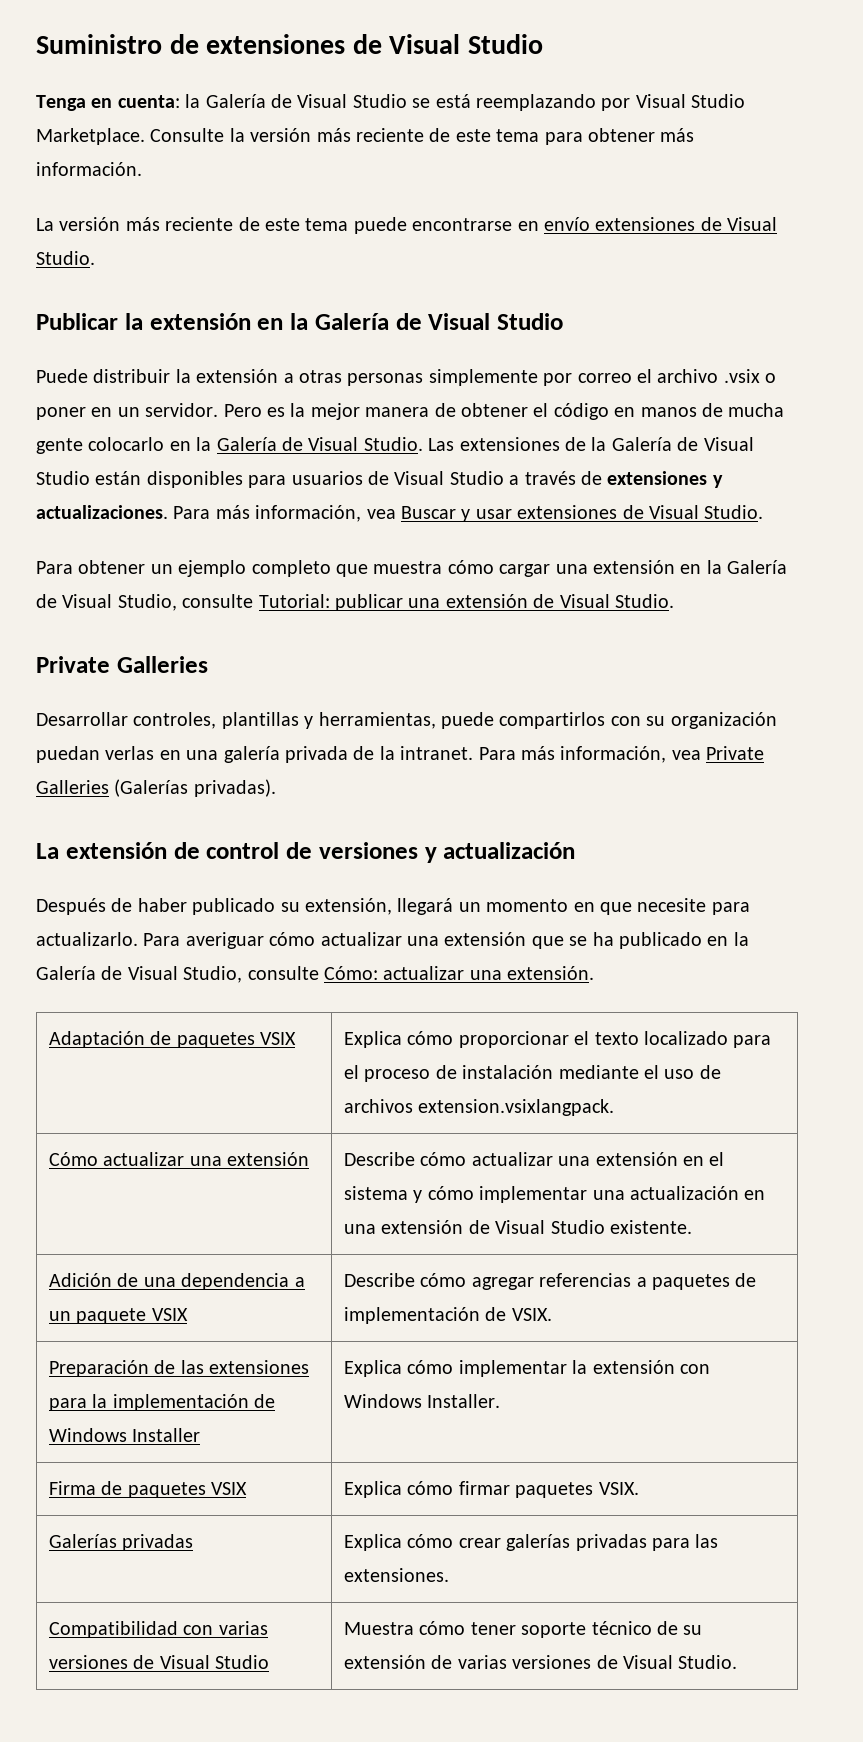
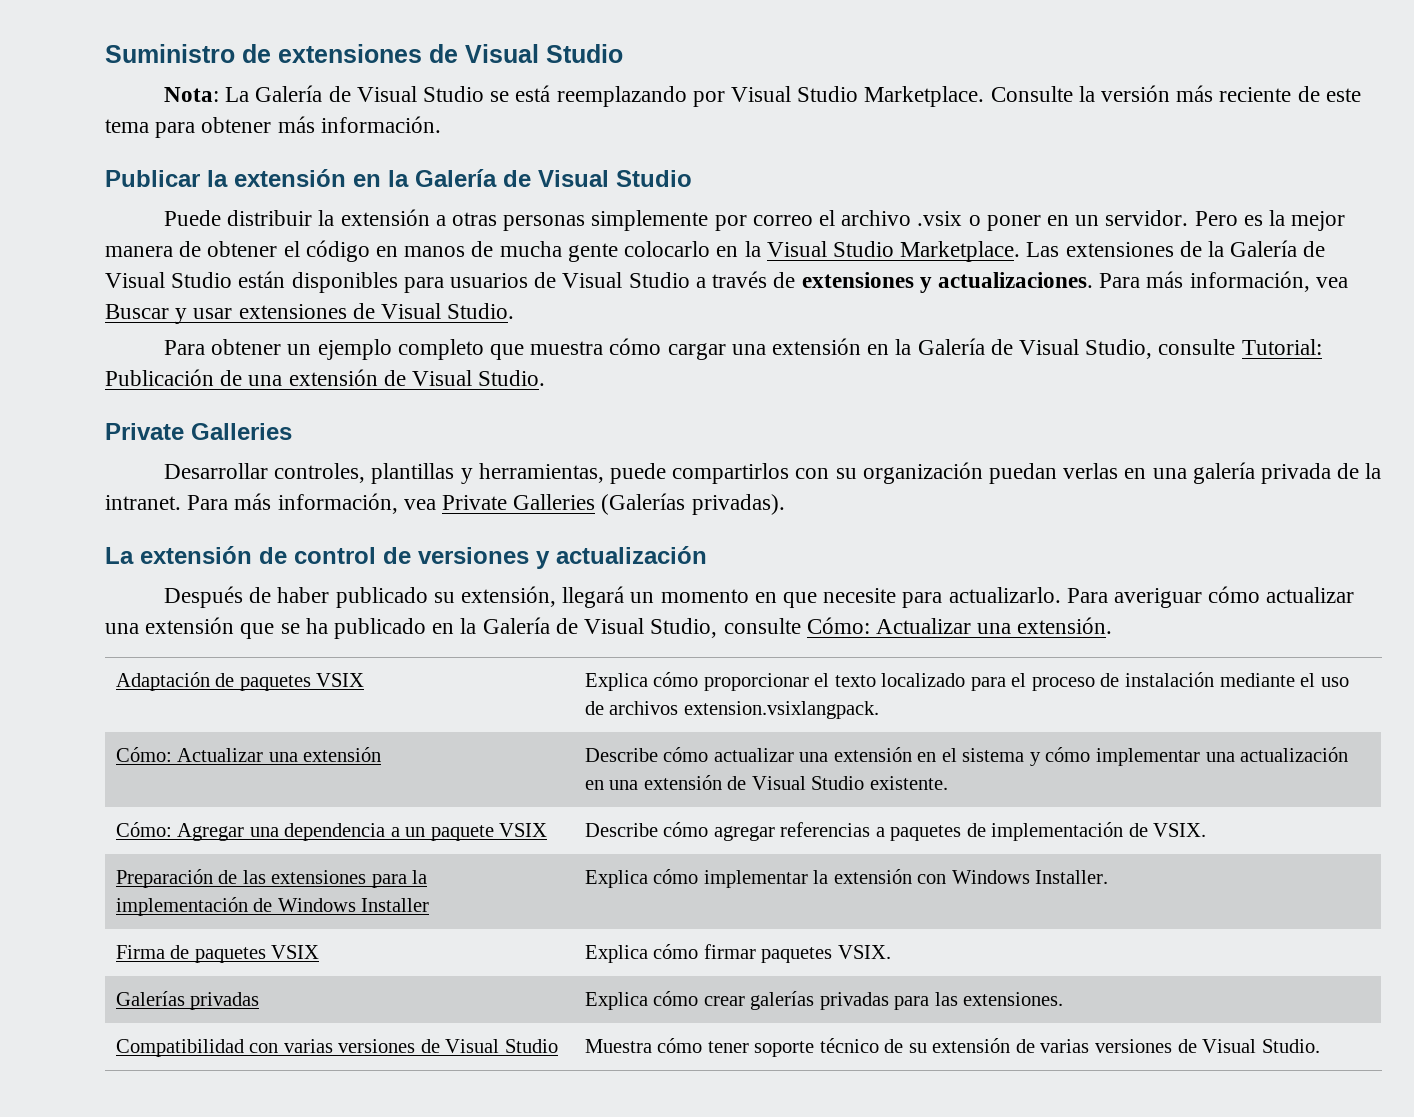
- Tenga en cuenta: la Galería de Visual Studio se está reemplazando por Visual Studio Marketplace.
+ Nota: La Galería de Visual Studio se está reemplazando por Visual Studio Marketplace.
- La versión más reciente de este tema puede encontrarse en envío extensiones de Visual Studio.
- Pero es la mejor manera de obtener el código en manos de mucha gente colocarlo en la Galería de Visual Studio.
+ Pero es la mejor manera de obtener el código en manos de mucha gente colocarlo en la Visual Studio Marketplace.
- Para obtener un ejemplo completo que muestra cómo cargar una extensión en la Galería de Visual Studio, consulte Tutorial: publicar una extensión de Visual Studio.
+ Para obtener un ejemplo completo que muestra cómo cargar una extensión en la Galería de Visual Studio, consulte Tutorial: Publicación de una extensión de Visual Studio.
- Para averiguar cómo actualizar una extensión que se ha publicado en la Galería de Visual Studio, consulte Cómo: actualizar una extensión.
+ Para averiguar cómo actualizar una extensión que se ha publicado en la Galería de Visual Studio, consulte Cómo: Actualizar una extensión.
- Cómo actualizar una extensión | Describe cómo actualizar una extensión en el sistema y cómo implementar una actualización en una extensión de Visual Studio existente.
+ Cómo: Actualizar una extensión | Describe cómo actualizar una extensión en el sistema y cómo implementar una actualización en una extensión de Visual Studio existente.
- Adición de una dependencia a un paquete VSIX | Describe cómo agregar referencias a paquetes de implementación de VSIX.
+ Cómo: Agregar una dependencia a un paquete VSIX | Describe cómo agregar referencias a paquetes de implementación de VSIX.

